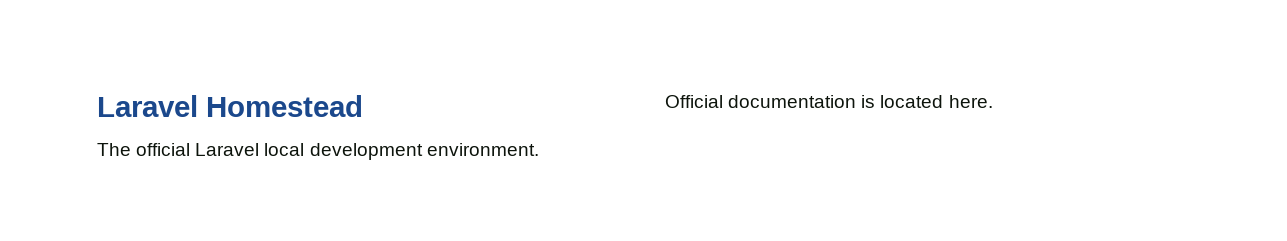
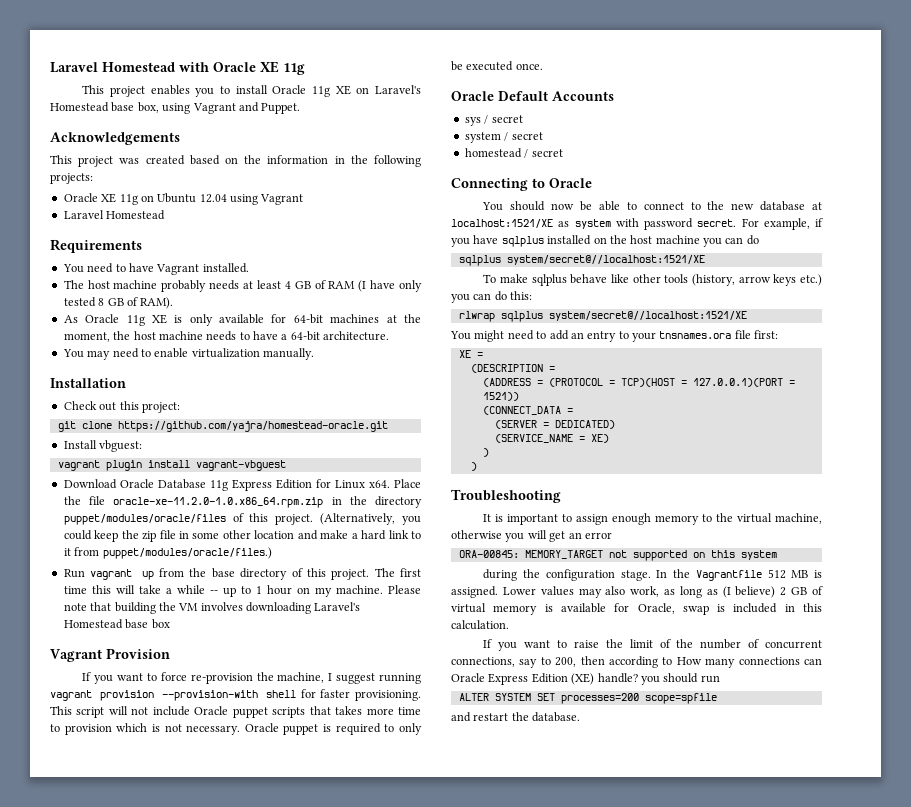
+ Laravel Homestead with Oracle XE 11g
+ This project enables you to install Oracle 11g XE on Laravel's Homestead base box, using Vagrant and Puppet.
+ Acknowledgements
+ This project was created based on the information in the following projects:
+ Oracle XE 11g on Ubuntu 12.04 using Vagrant
  Laravel Homestead
- The official Laravel local development environment.
- Official documentation is located here.
+ Requirements
+ You need to have Vagrant installed.
+ The host machine probably needs at least 4 GB of RAM (I have only tested 8 GB of RAM).
+ As Oracle 11g XE is only available for 64-bit machines at the moment, the host machine needs to have a 64-bit architecture.
+ You may need to enable virtualization manually.
+ Installation
+ Check out this project:
+ git clone https://github.com/yajra/homestead-oracle.git
+ Install vbguest:
+ vagrant plugin install vagrant-vbguest
+ Download Oracle Database 11g Express Edition for Linux x64. Place the file oracle-xe-11.2.0-1.0.x86_64.rpm.zip in the directory puppet/modules/oracle/files of this project. (Alternatively, you could keep the zip file in some other location and make a hard link to it from puppet/modules/oracle/files.)
+ Run vagrant up from the base directory of this project. The first time this will take a while -- up to 1 hour on my machine. Please note that building the VM involves downloading Laravel's Homestead base box
+ Vagrant Provision
+ If you want to force re-provision the machine, I suggest running vagrant provision --provision-with shell for faster provisioning. This script will not include Oracle puppet scripts that takes more time to provision which is not necessary. Oracle puppet is required to only be executed once.
+ Oracle Default Accounts
+ sys / secret
+ system / secret
+ homestead / secret
+ Connecting to Oracle
+ You should now be able to connect to the new database at localhost:1521/XE as system with password secret. For example, if you have sqlplus installed on the host machine you can do
+ sqlplus system/secret@//localhost:1521/XE
+ To make sqlplus behave like other tools (history, arrow keys etc.) you can do this:
+ rlwrap sqlplus system/secret@//localhost:1521/XE
+ You might need to add an entry to your tnsnames.ora file first:
+ XE =
+ (DESCRIPTION =
+ (ADDRESS = (PROTOCOL = TCP)(HOST = 127.0.0.1)(PORT = 1521))
+ (CONNECT_DATA =
+ (SERVER = DEDICATED)
+ (SERVICE_NAME = XE)
+ )
+ )
+ Troubleshooting
+ It is important to assign enough memory to the virtual machine, otherwise you will get an error
+ ORA-00845: MEMORY_TARGET not supported on this system
+ during the configuration stage. In the Vagrantfile 512 MB is assigned. Lower values may also work, as long as (I believe) 2 GB of virtual memory is available for Oracle, swap is included in this calculation.
+ If you want to raise the limit of the number of concurrent connections, say to 200, then according to How many connections can Oracle Express Edition (XE) handle? you should run
+ ALTER SYSTEM SET processes=200 scope=spfile
+ and restart the database.

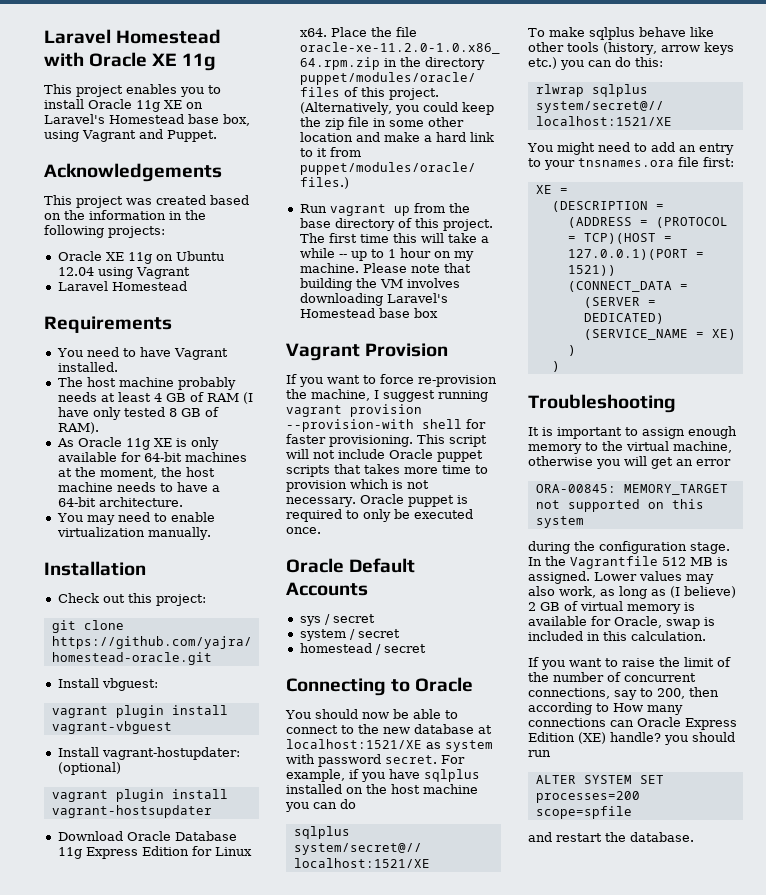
+ Install vagrant-hostupdater: (optional)
+ vagrant plugin install vagrant-hostsupdater

